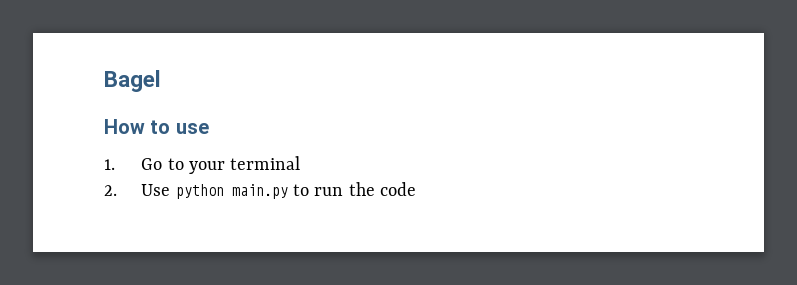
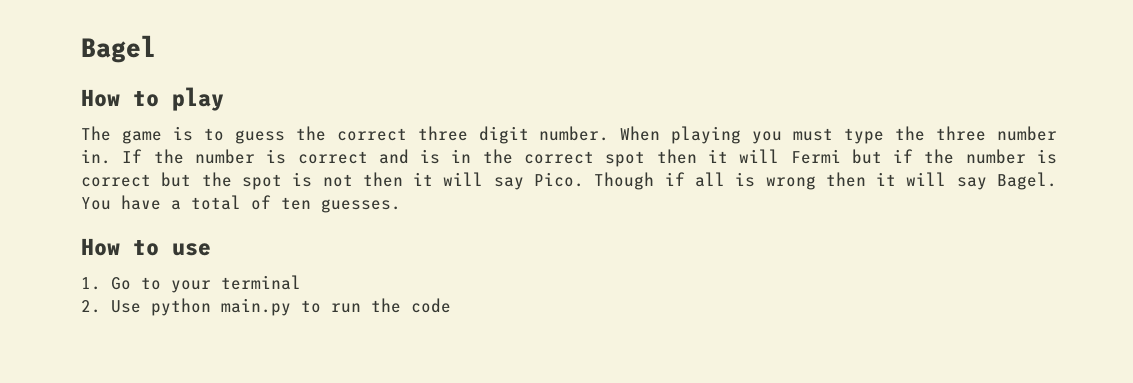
+ How to play
+ The game is to guess the correct three digit number. When playing you must type the three number in. If the number is correct and is in the correct spot then it will Fermi but if the number is correct but the spot is not then it will say Pico. Though if all is wrong then it will say Bagel. You have a total of ten guesses.

